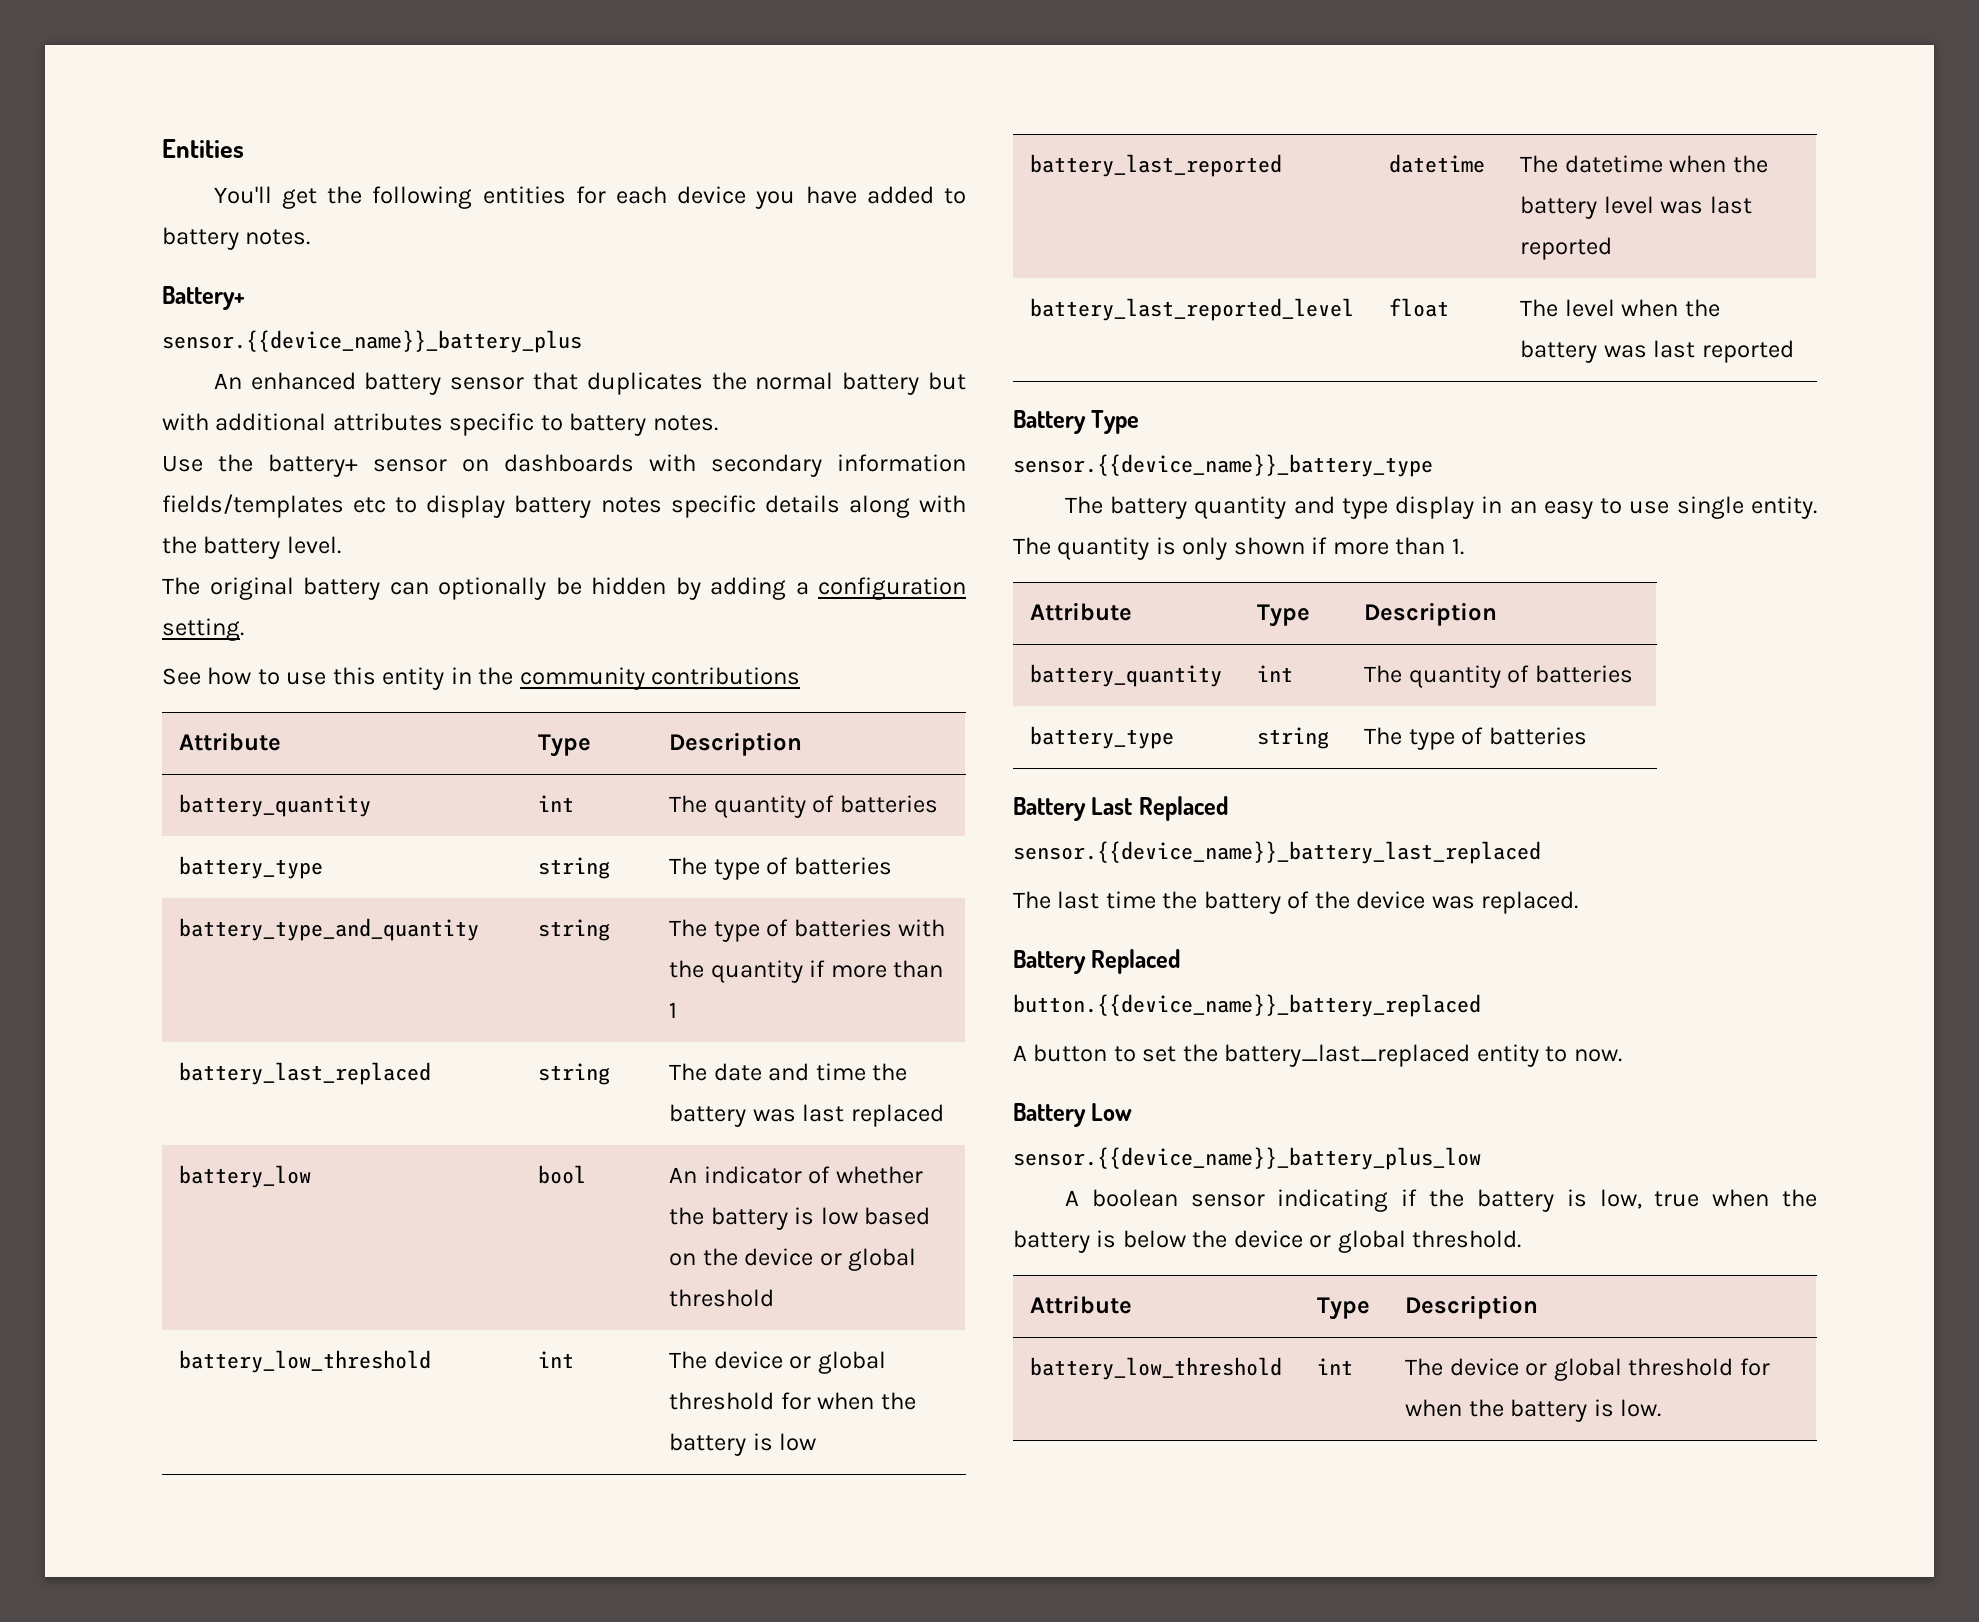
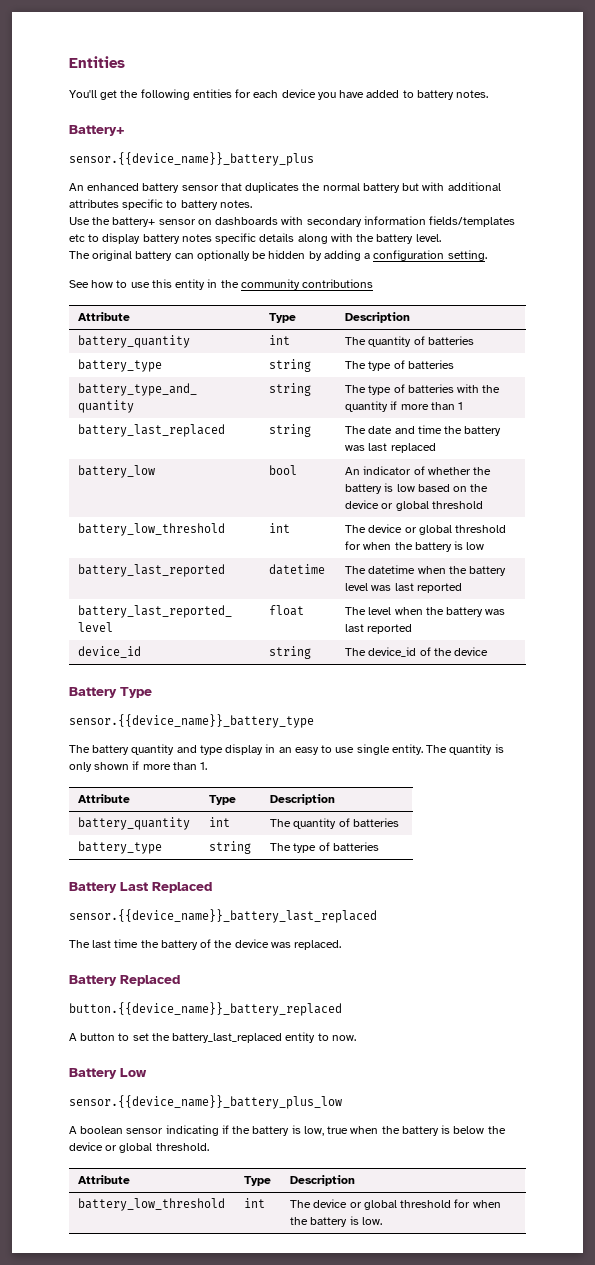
+ device_id | string | The device_id of the device

